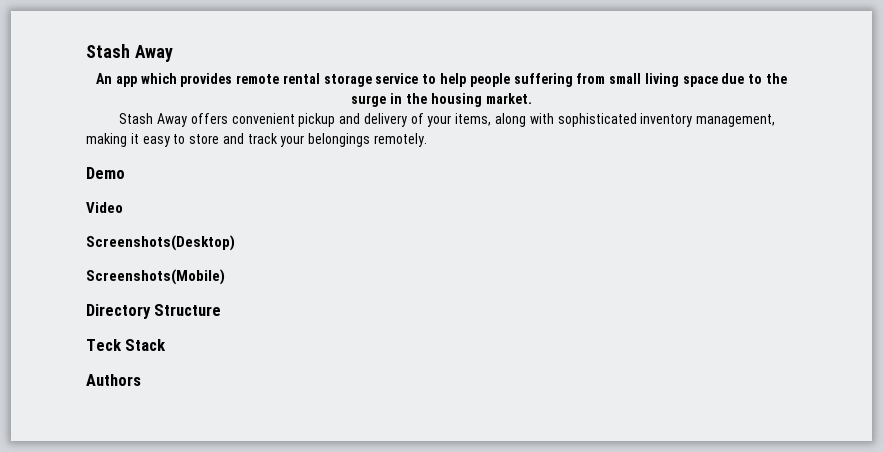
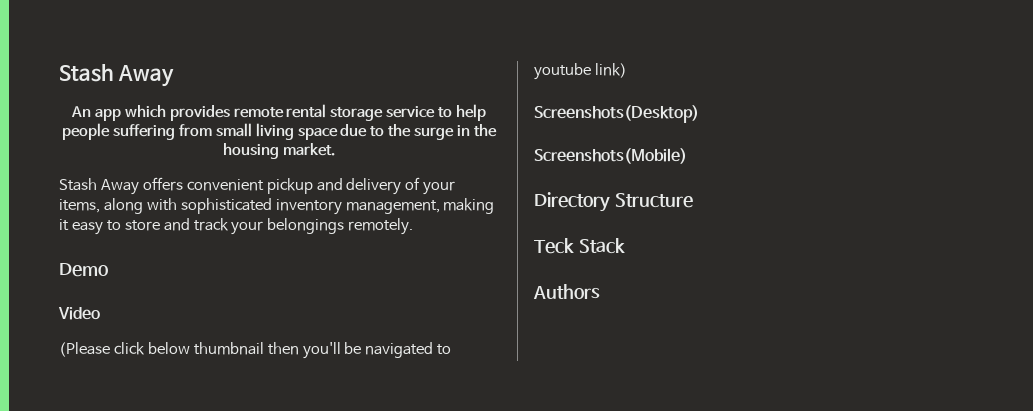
+ (Please click below thumbnail then you'll be navigated to youtube link)

